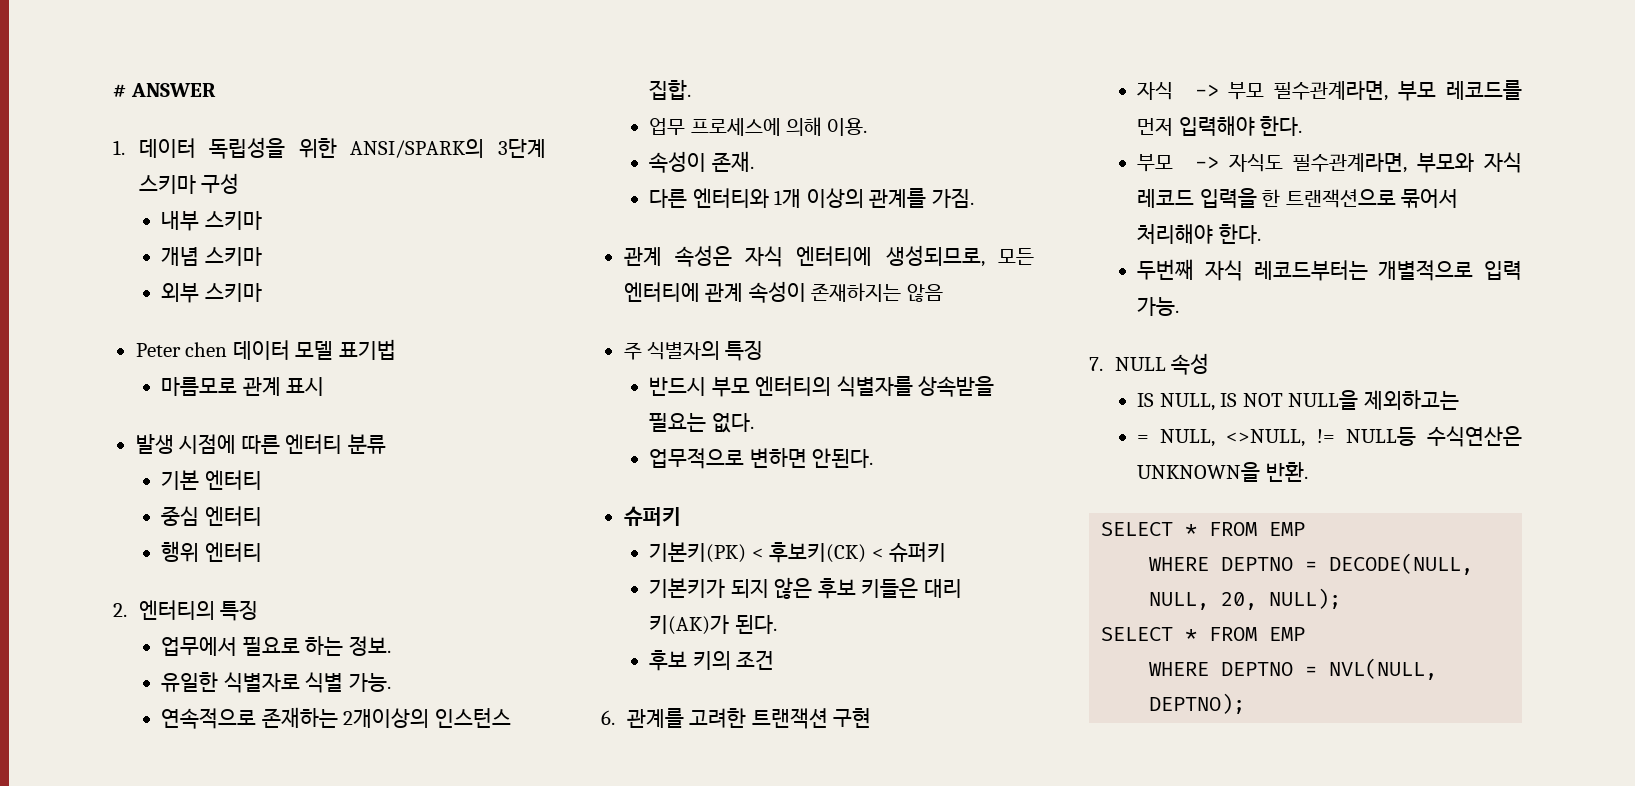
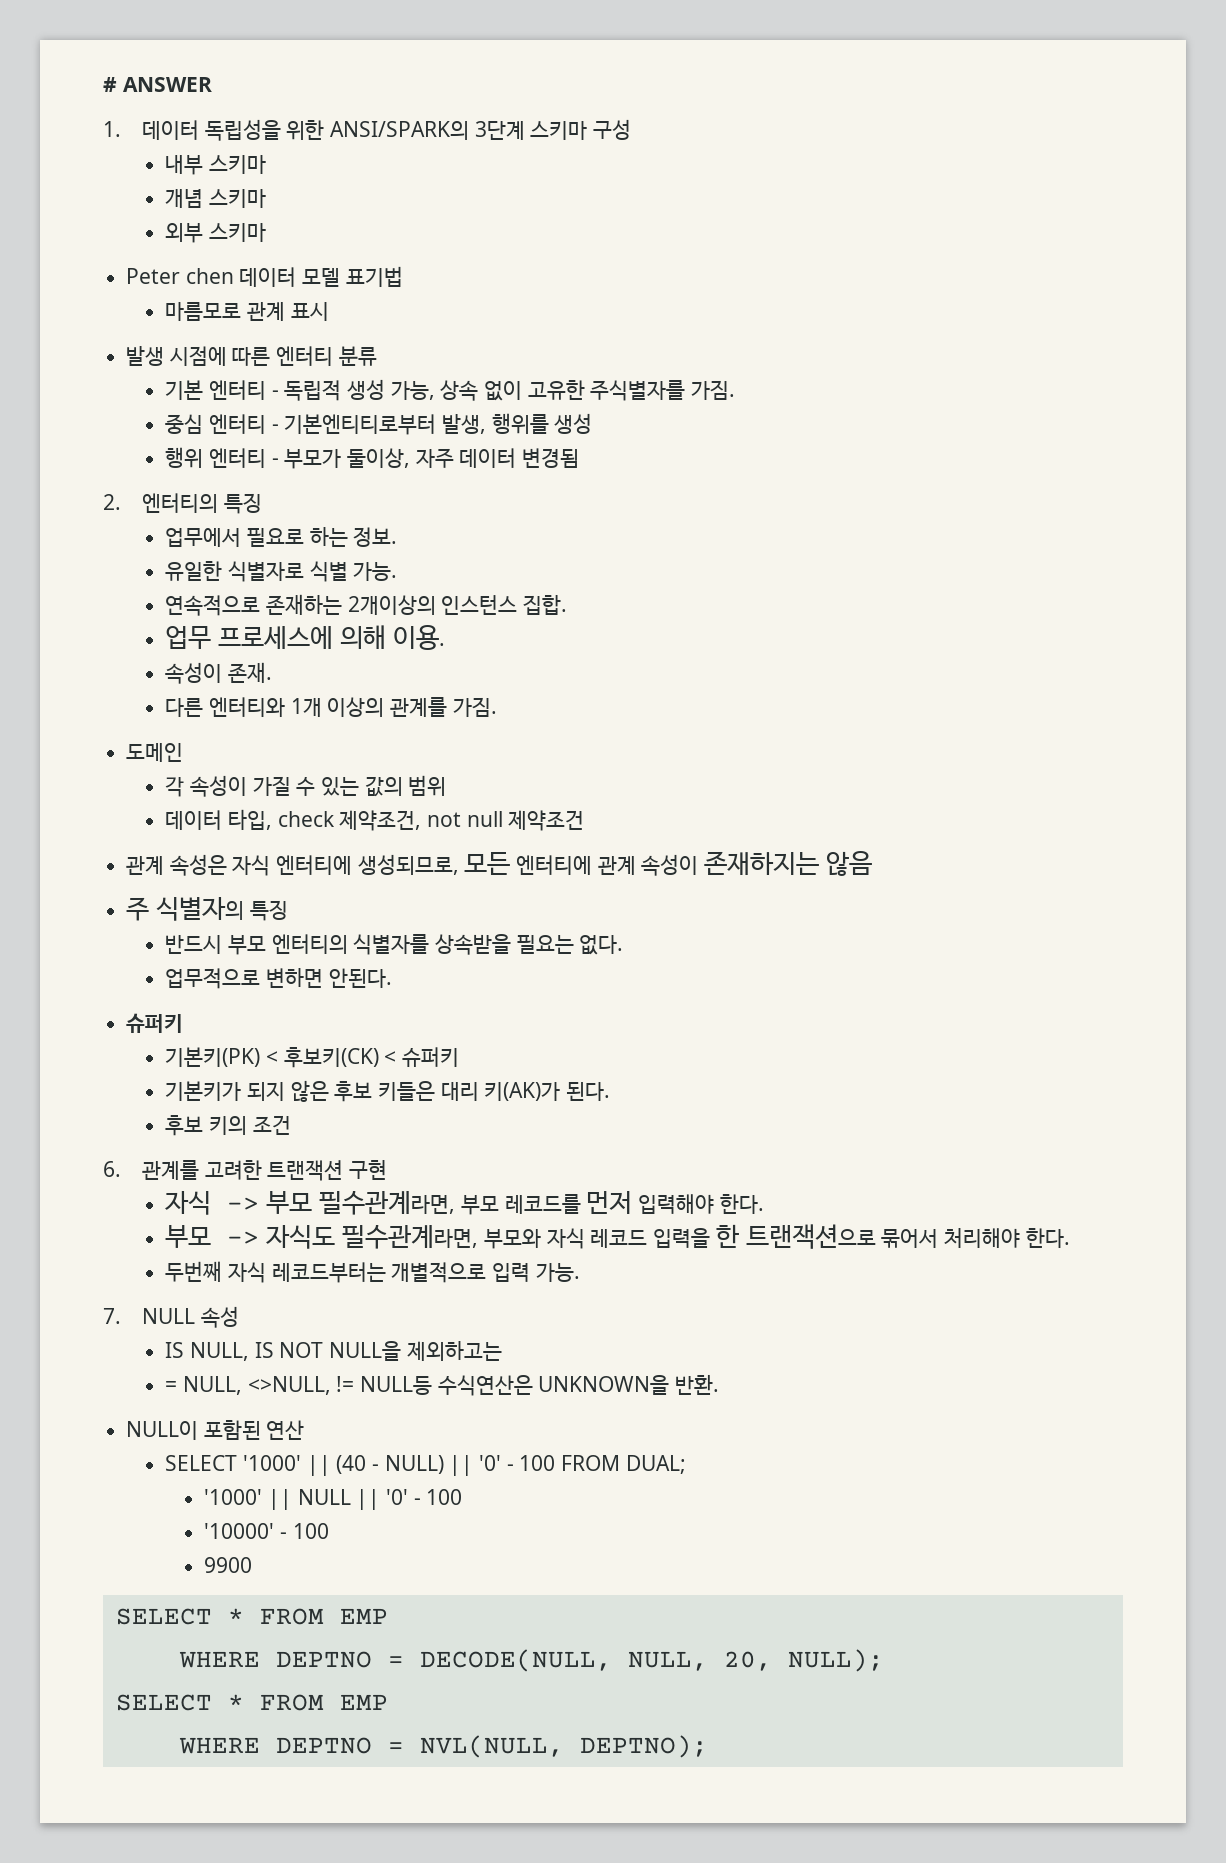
- 기본 엔터티
- 중심 엔터티
- 행위 엔터티
+ 기본 엔터티 - 독립적 생성 가능, 상속 없이 고유한 주식별자를 가짐.
+ 중심 엔터티 - 기본엔티티로부터 발생, 행위를 생성
+ 행위 엔터티 - 부모가 둘이상, 자주 데이터 변경됨
+ 도메인
+ 각 속성이 가질 수 있는 값의 범위
+ 데이터 타입, check 제약조건, not null 제약조건
+ NULL이 포함된 연산
+ SELECT '1000' || (40 - NULL) || '0' - 100 FROM DUAL;
+ '1000' || NULL || '0' - 100
+ '10000' - 100
+ 9900

